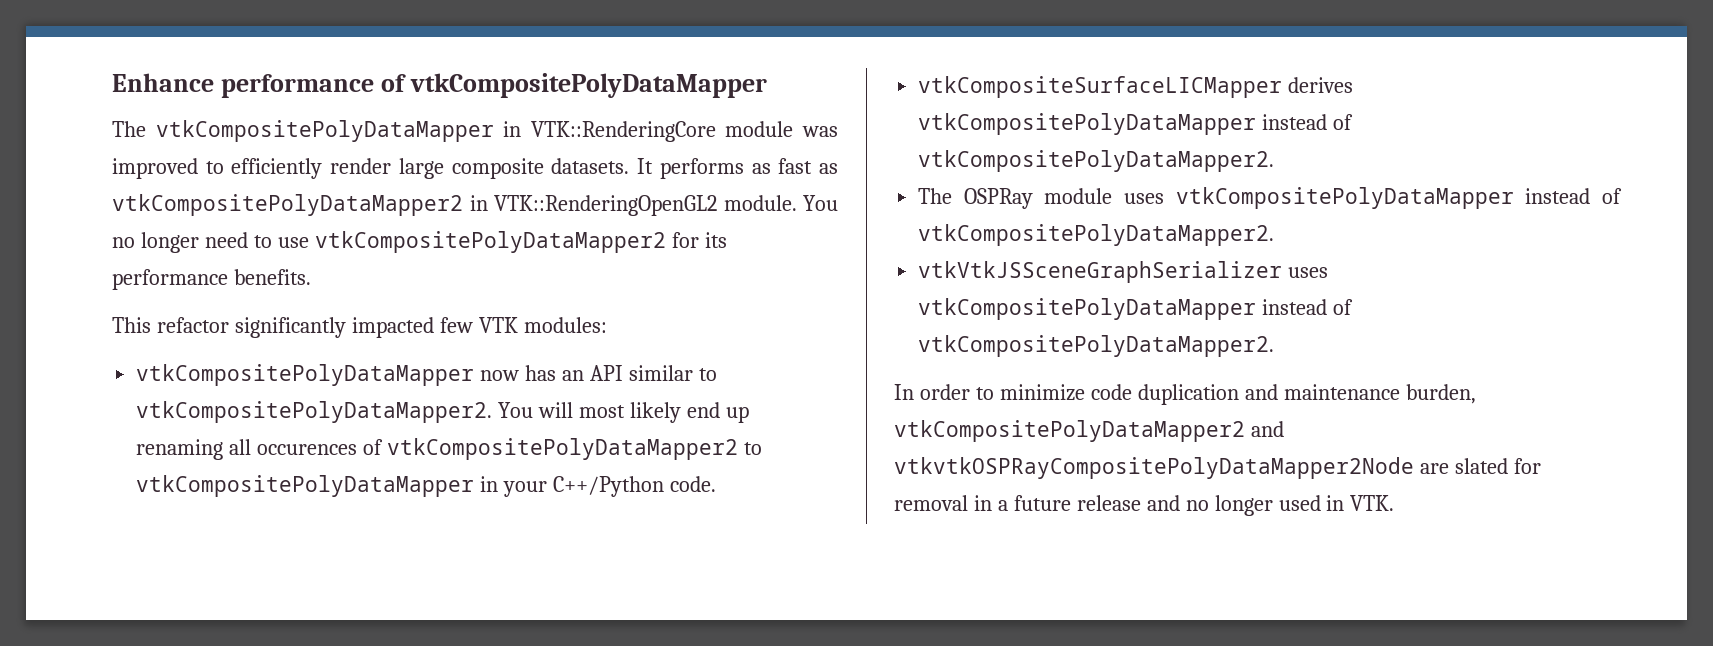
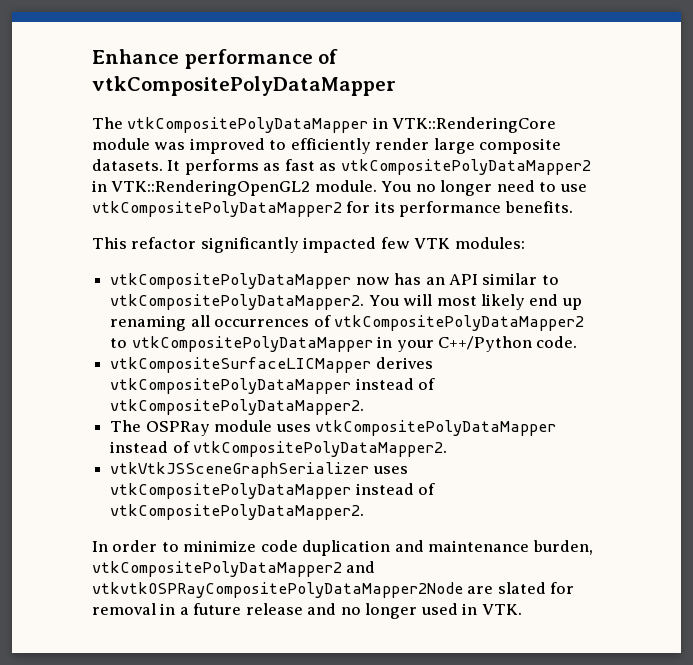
- You will most likely end up renaming all occurences of vtkCompositePolyDataMapper2 to vtkCompositePolyDataMapper in your C++/Python code.
+ You will most likely end up renaming all occurrences of vtkCompositePolyDataMapper2 to vtkCompositePolyDataMapper in your C++/Python code.

